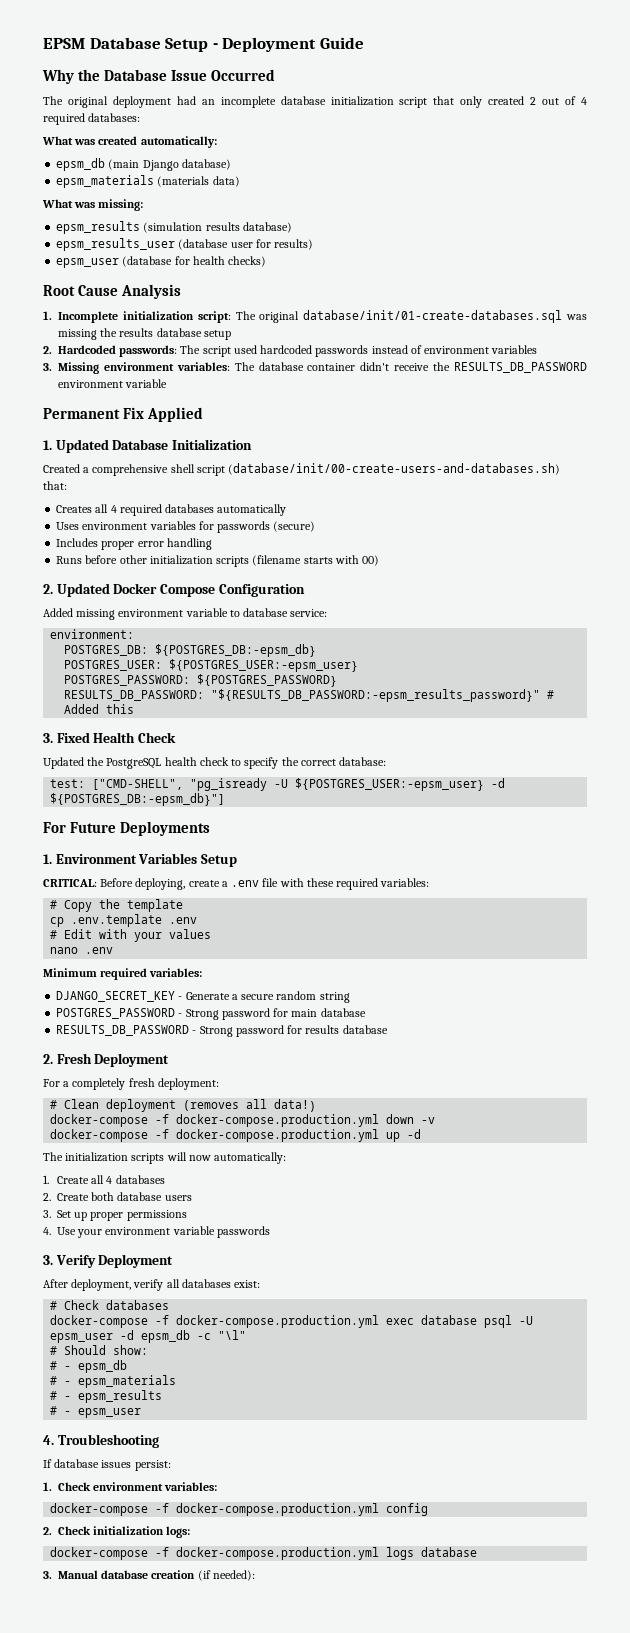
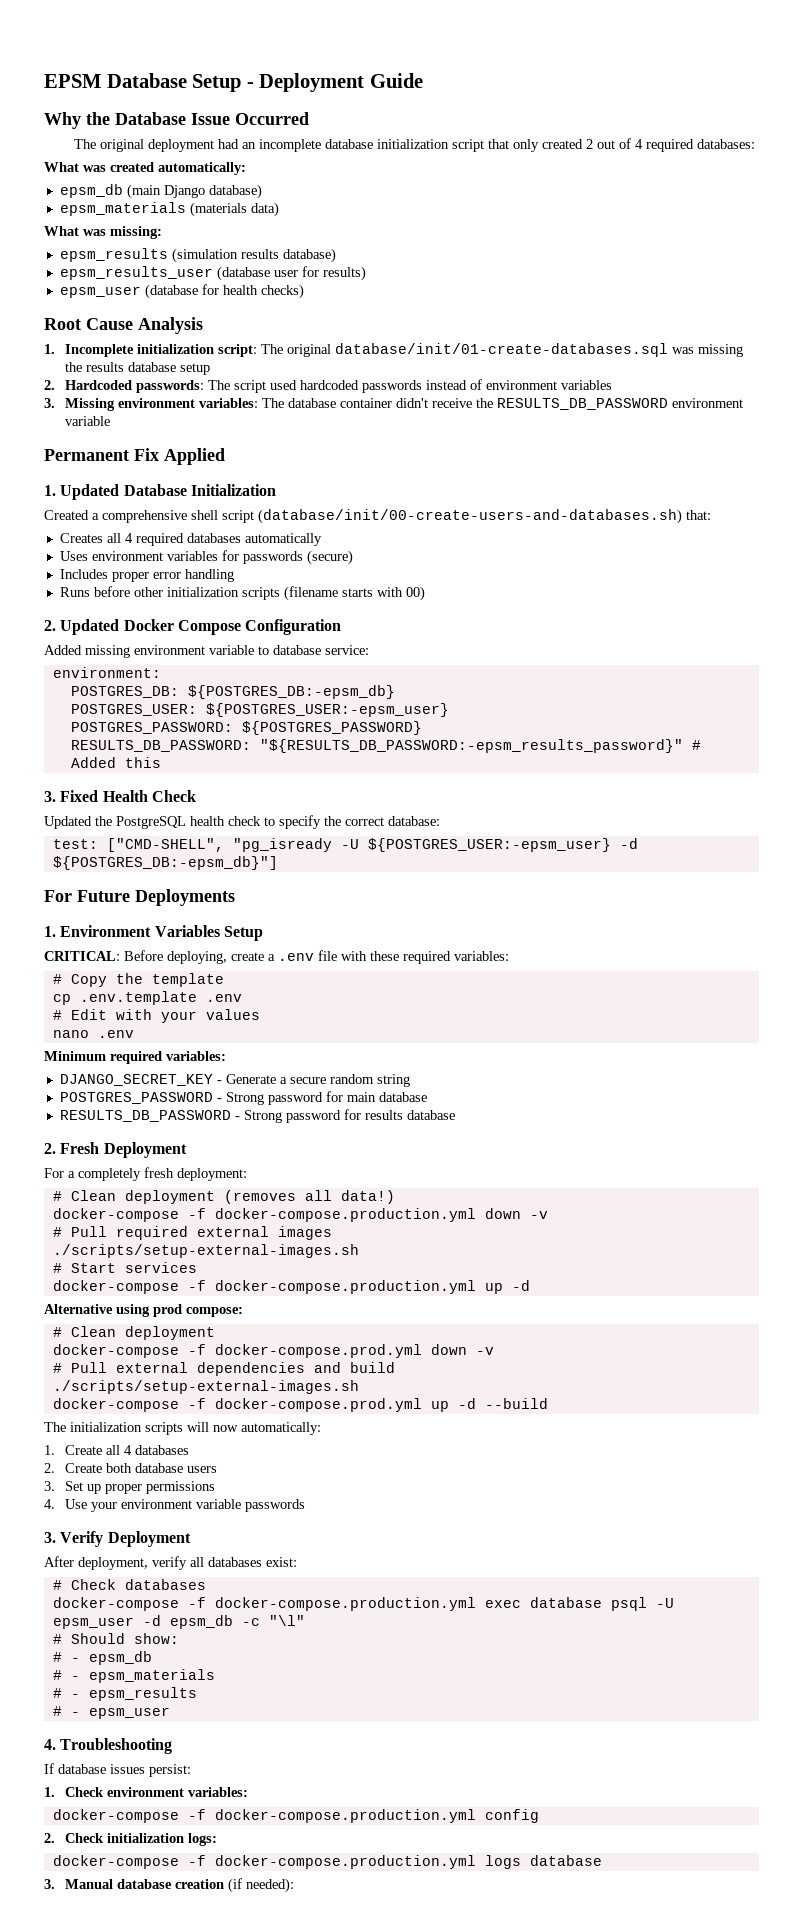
+ # Pull required external images
+ ./scripts/setup-external-images.sh
+ # Start services
+ Alternative using prod compose:
+ # Clean deployment
+ docker-compose -f docker-compose.prod.yml down -v
+ # Pull external dependencies and build
+ ./scripts/setup-external-images.sh
+ docker-compose -f docker-compose.prod.yml up -d --build

